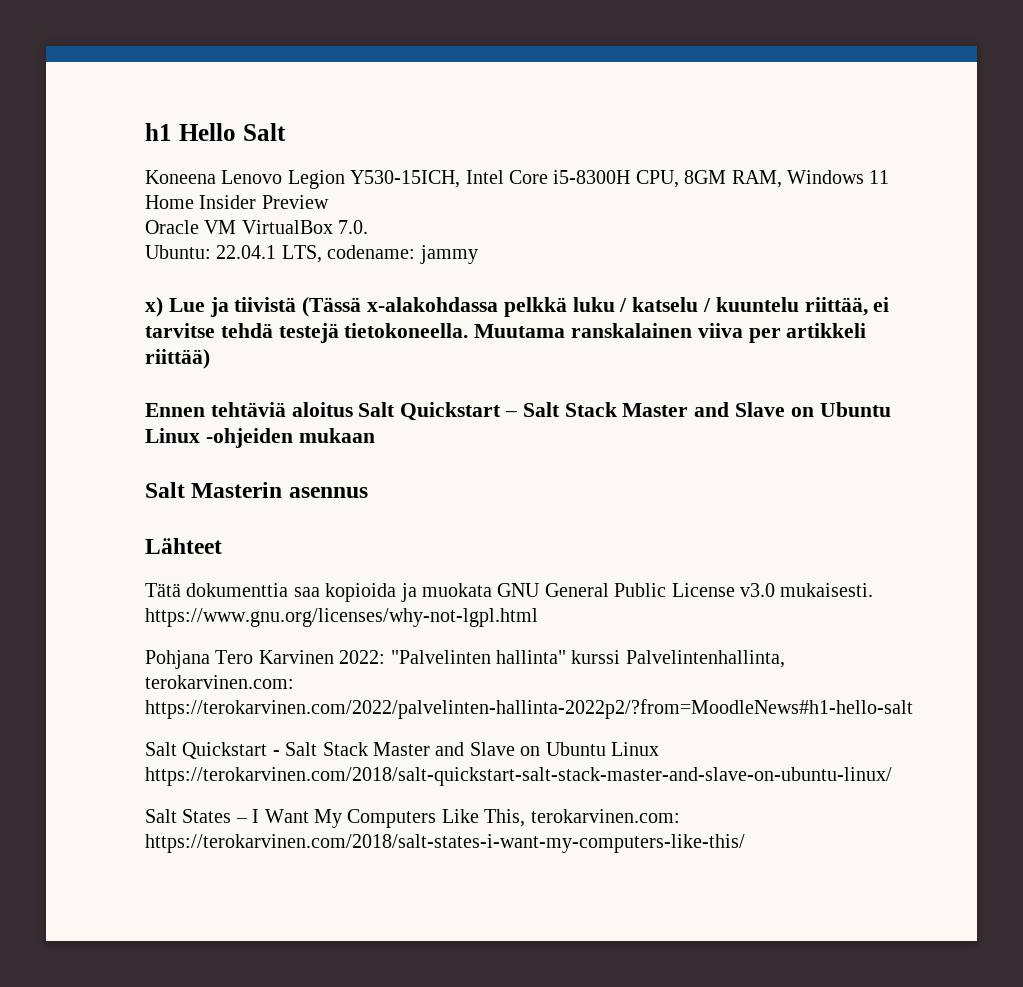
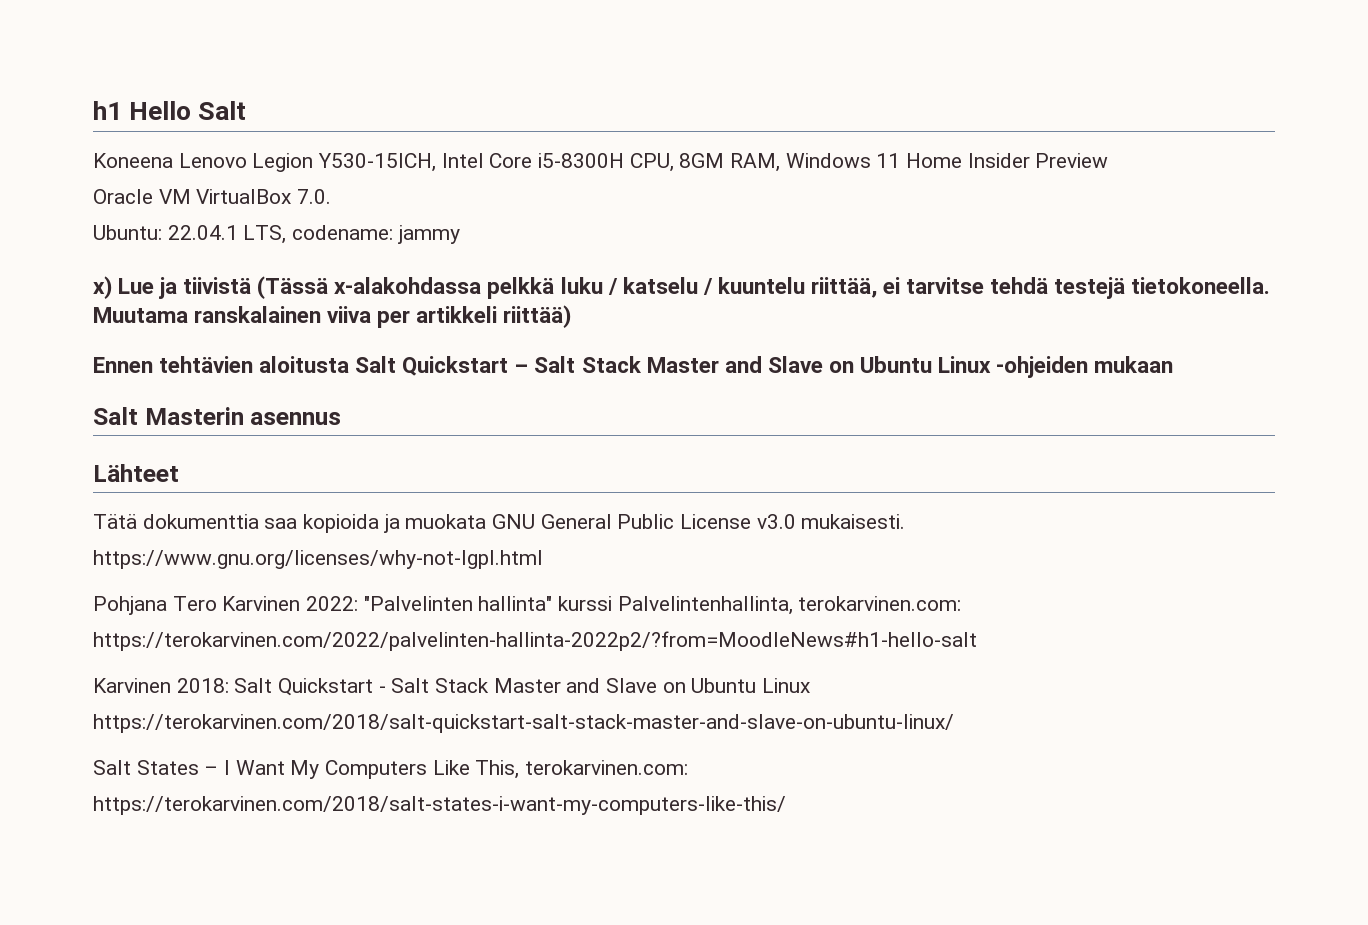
- Ennen tehtäviä aloitus Salt Quickstart – Salt Stack Master and Slave on Ubuntu Linux -ohjeiden mukaan
+ Ennen tehtävien aloitusta Salt Quickstart – Salt Stack Master and Slave on Ubuntu Linux -ohjeiden mukaan
- Salt Quickstart - Salt Stack Master and Slave on Ubuntu Linux https://terokarvinen.com/2018/salt-quickstart-salt-stack-master-and-slave-on-ubuntu-linux/
+ Karvinen 2018: Salt Quickstart - Salt Stack Master and Slave on Ubuntu Linux https://terokarvinen.com/2018/salt-quickstart-salt-stack-master-and-slave-on-ubuntu-linux/

